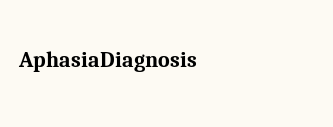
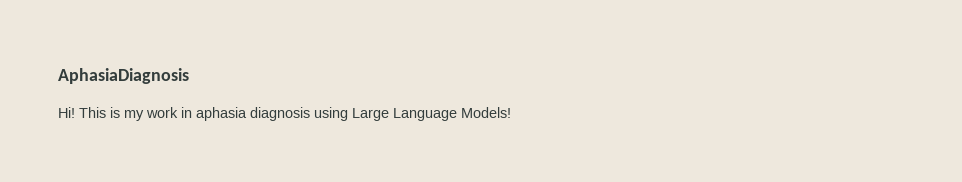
+ Hi! This is my work in aphasia diagnosis using Large Language Models!

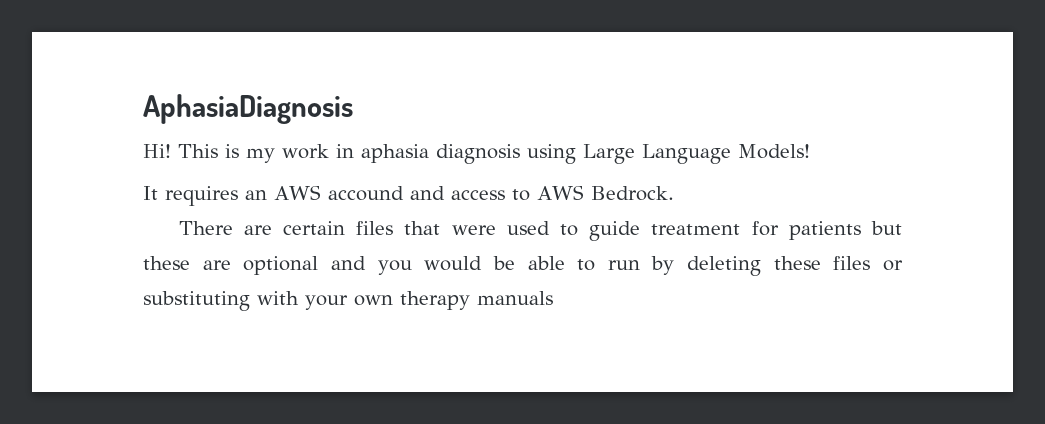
+ It requires an AWS accound and access to AWS Bedrock.
+ There are certain files that were used to guide treatment for patients but these are optional and you would be able to run by deleting these files or substituting with your own therapy manuals

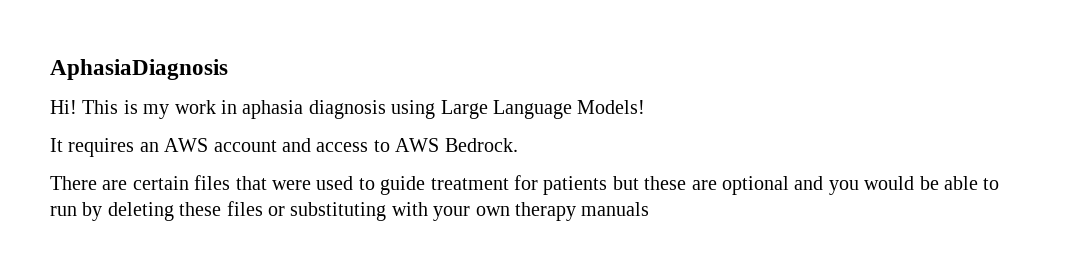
- It requires an AWS accound and access to AWS Bedrock.
+ It requires an AWS account and access to AWS Bedrock.

